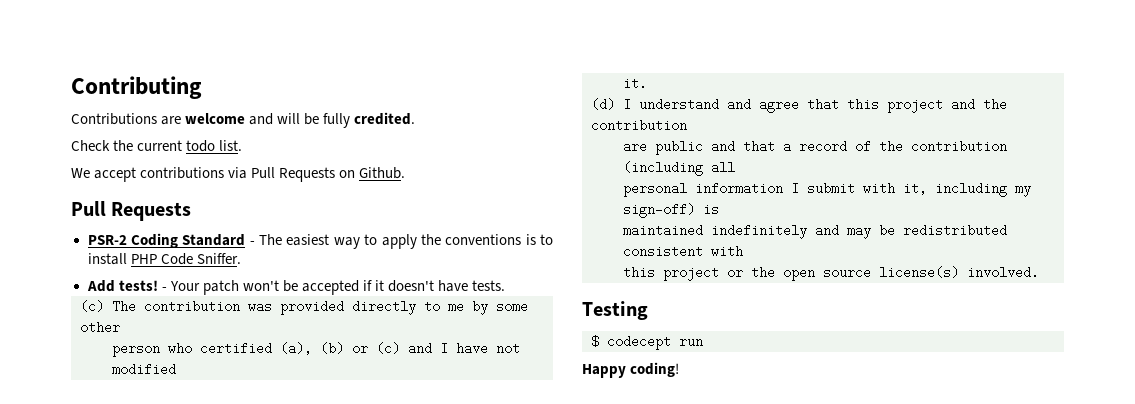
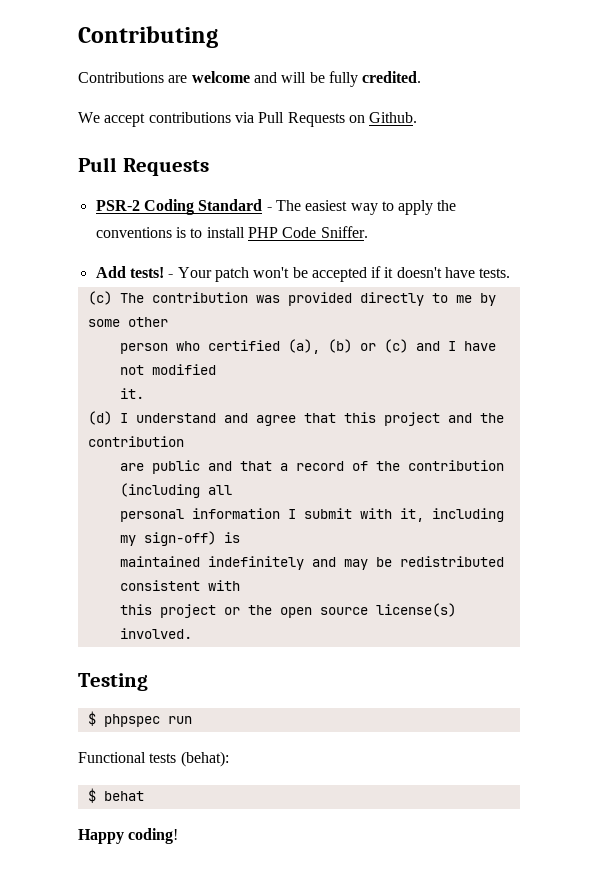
- Check the current todo list.
- $ codecept run
+ $ phpspec run
+ Functional tests (behat):
+ $ behat

